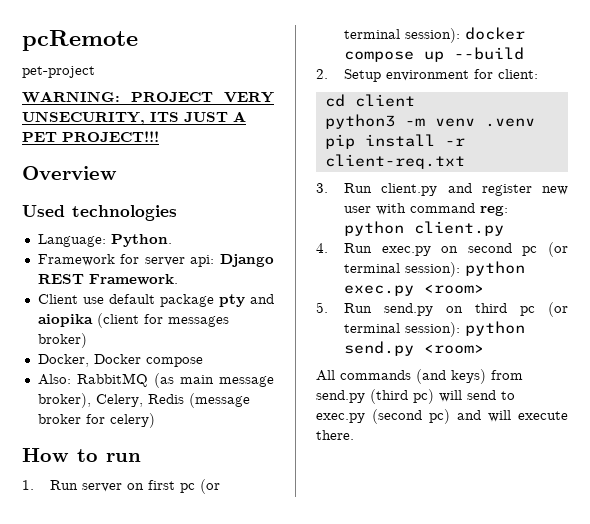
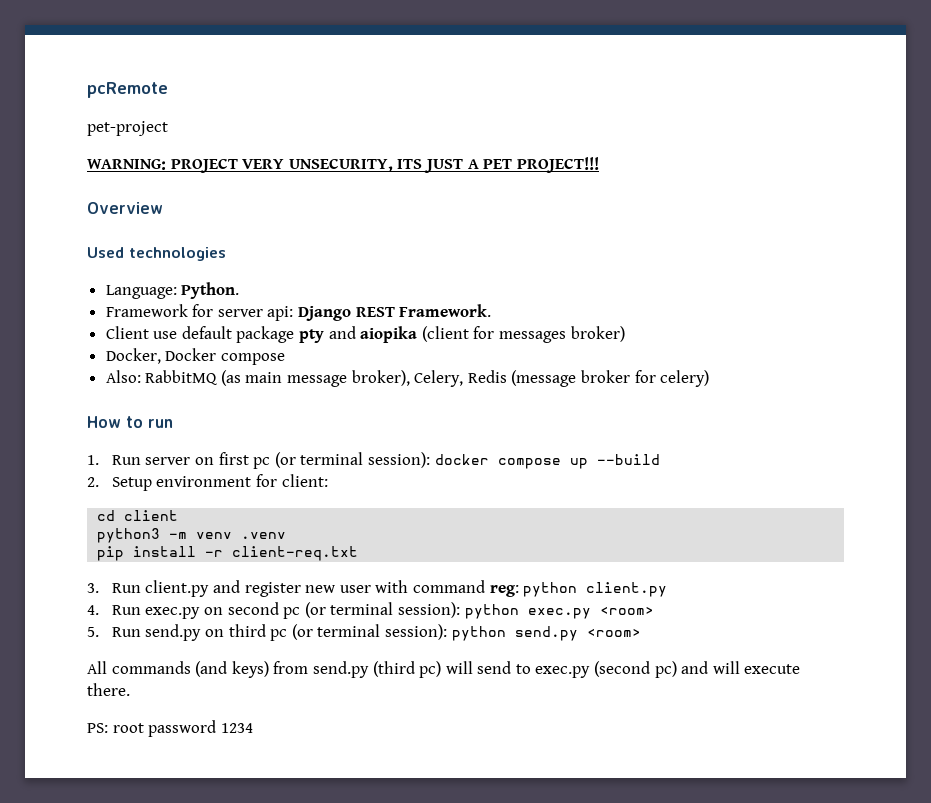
+ PS: root password 1234

